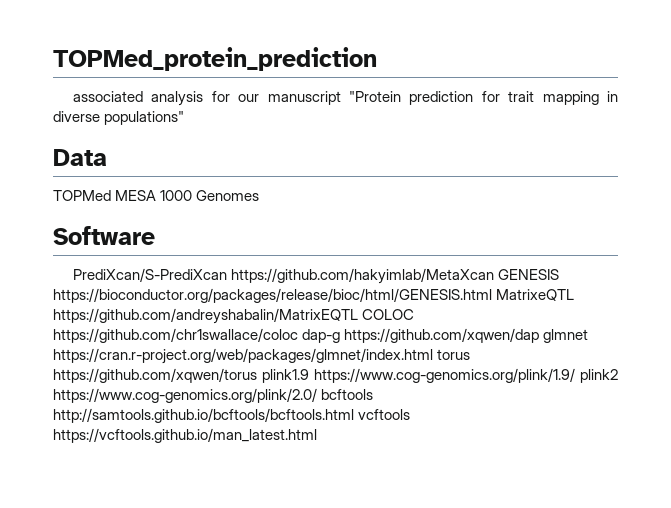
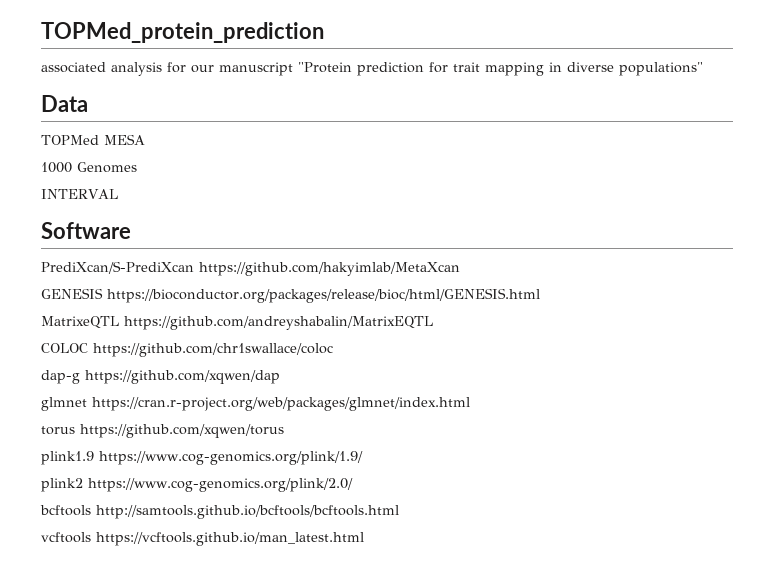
- TOPMed MESA 1000 Genomes
+ TOPMed MESA
+ 1000 Genomes
+ INTERVAL
- PrediXcan/S-PrediXcan https://github.com/hakyimlab/MetaXcan GENESIS https://bioconductor.org/packages/release/bioc/html/GENESIS.html MatrixeQTL https://github.com/andreyshabalin/MatrixEQTL COLOC https://github.com/chr1swallace/coloc dap-g https://github.com/xqwen/dap glmnet https://cran.r-project.org/web/packages/glmnet/index.html torus https://github.com/xqwen/torus plink1.9 https://www.cog-genomics.org/plink/1.9/ plink2 https://www.cog-genomics.org/plink/2.0/ bcftools http://samtools.github.io/bcftools/bcftools.html vcftools https://vcftools.github.io/man_latest.html
+ PrediXcan/S-PrediXcan https://github.com/hakyimlab/MetaXcan
+ GENESIS https://bioconductor.org/packages/release/bioc/html/GENESIS.html
+ MatrixeQTL https://github.com/andreyshabalin/MatrixEQTL
+ COLOC https://github.com/chr1swallace/coloc
+ dap-g https://github.com/xqwen/dap
+ glmnet https://cran.r-project.org/web/packages/glmnet/index.html
+ torus https://github.com/xqwen/torus
+ plink1.9 https://www.cog-genomics.org/plink/1.9/
+ plink2 https://www.cog-genomics.org/plink/2.0/
+ bcftools http://samtools.github.io/bcftools/bcftools.html
+ vcftools https://vcftools.github.io/man_latest.html

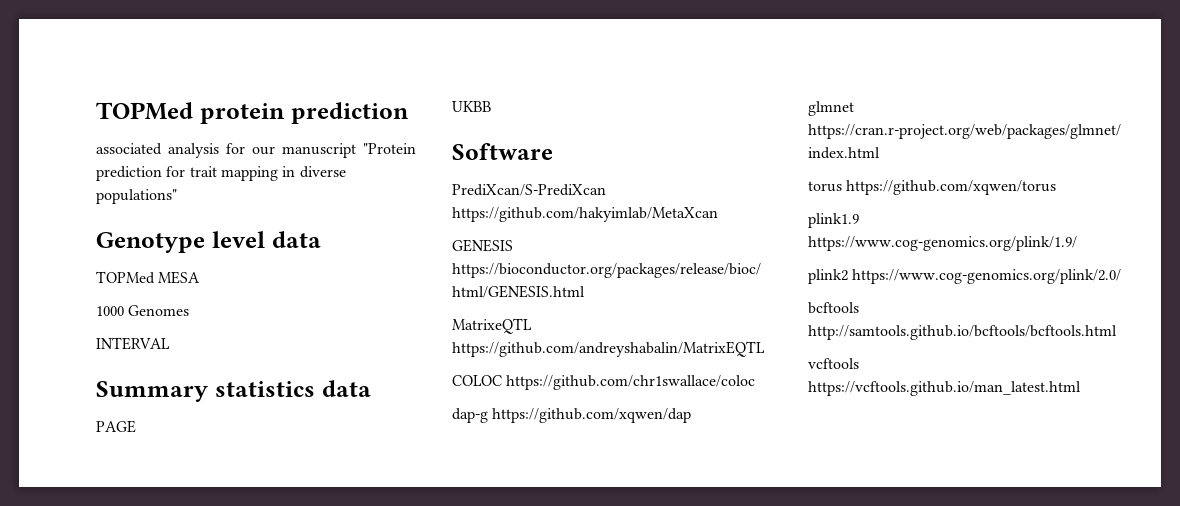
- TOPMed_protein_prediction
+ TOPMed protein prediction
- Data
+ Genotype level data
+ Summary statistics data
+ PAGE
+ UKBB

